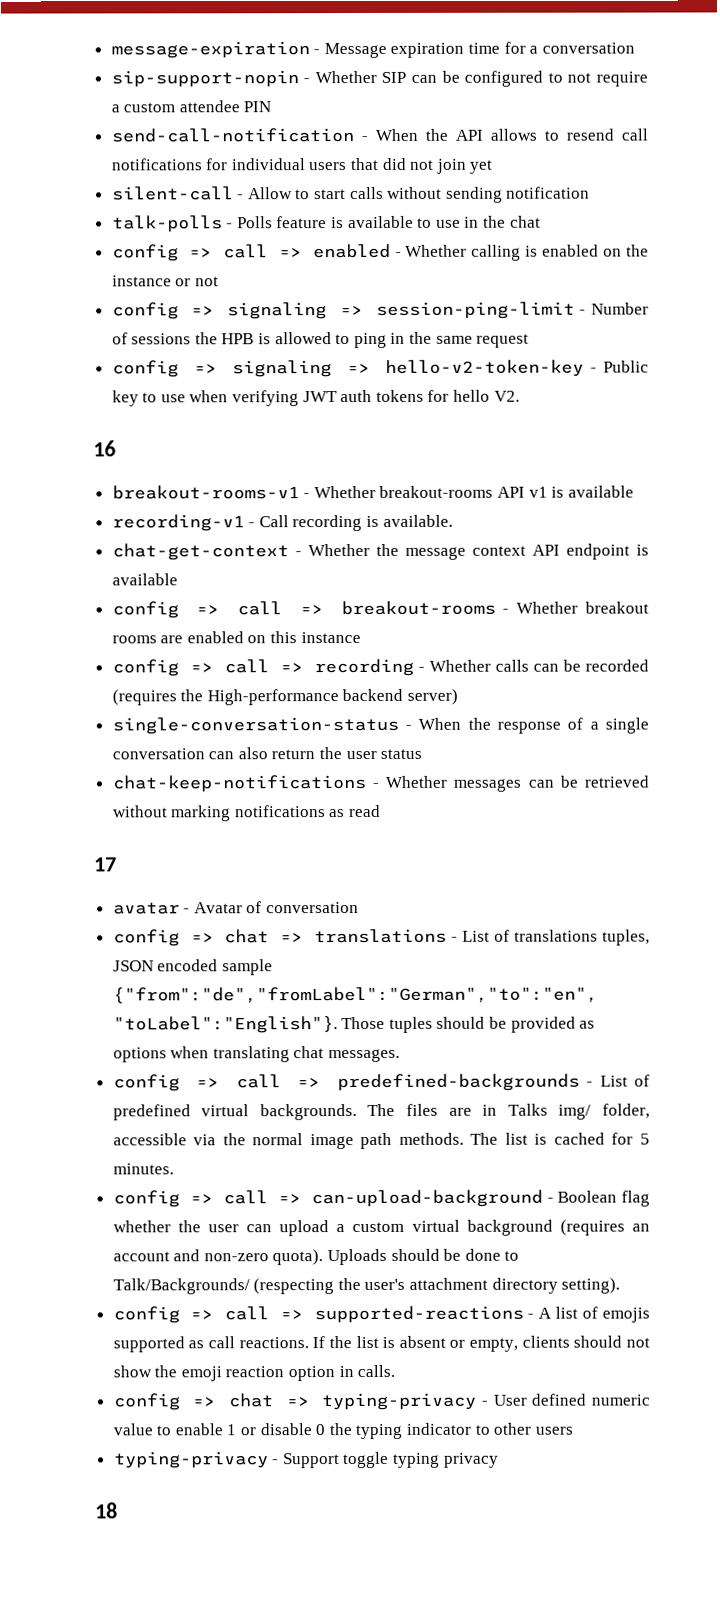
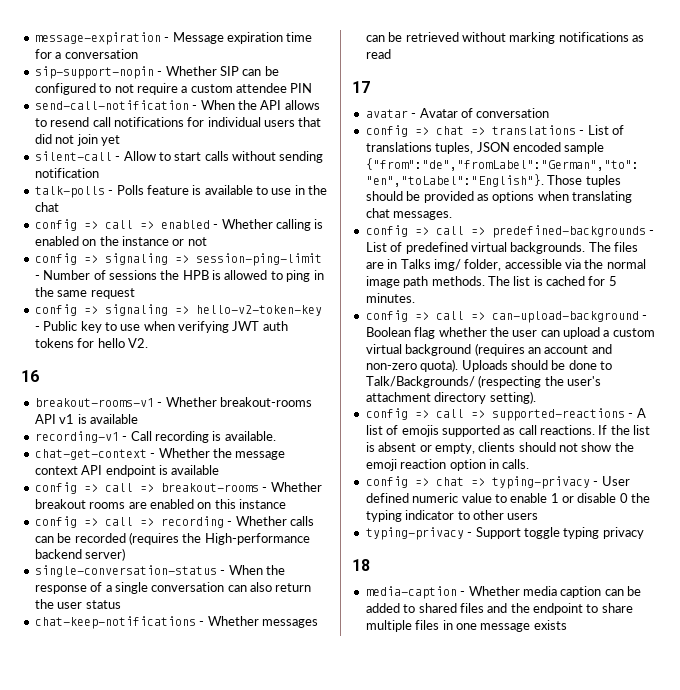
+ media-caption - Whether media caption can be added to shared files and the endpoint to share multiple files in one message exists

